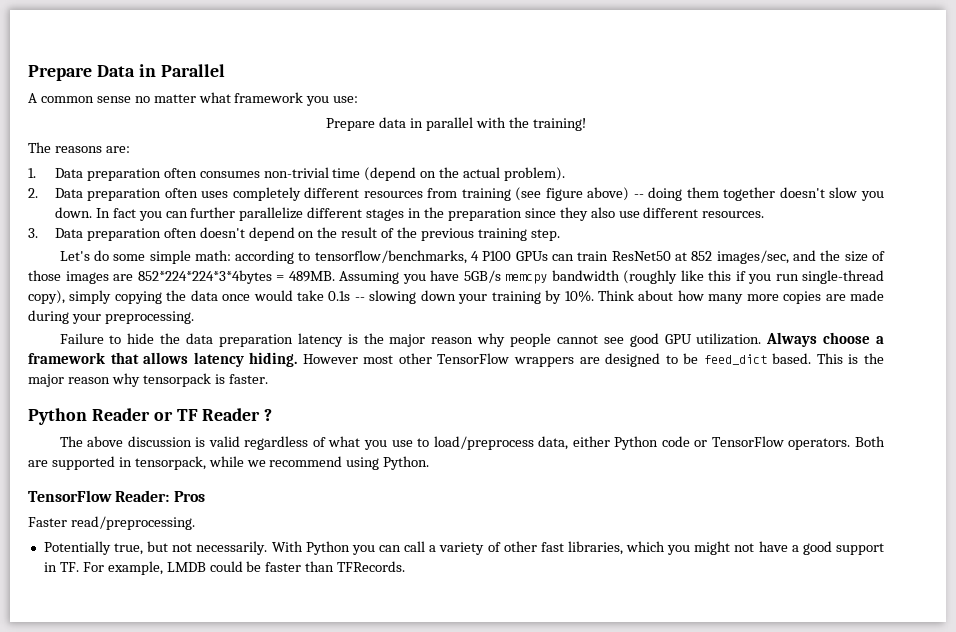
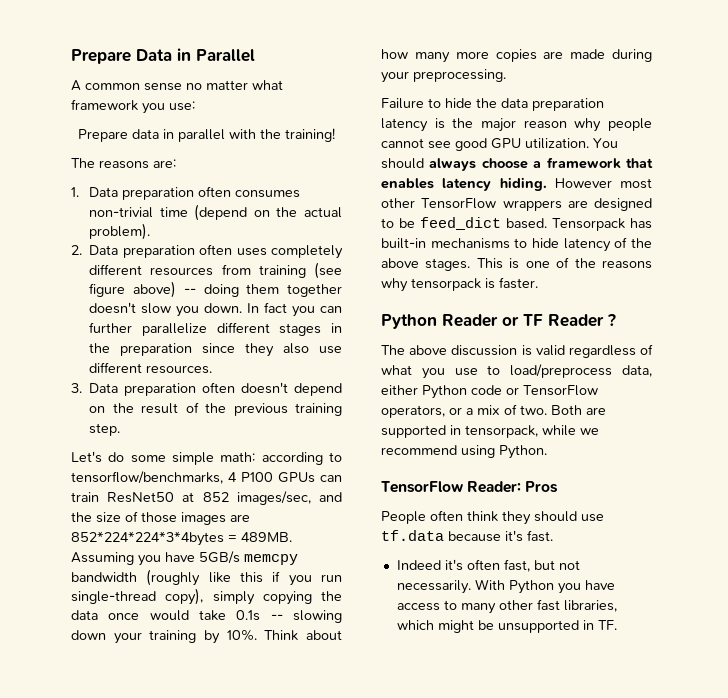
- Always choose a framework that allows latency hiding.
+ You should always choose a framework that enables latency hiding.
- This is the major reason why tensorpack is faster.
+ Tensorpack has built-in mechanisms to hide latency of the above stages. This is one of the reasons why tensorpack is faster.
- The above discussion is valid regardless of what you use to load/preprocess data, either Python code or TensorFlow operators.
+ The above discussion is valid regardless of what you use to load/preprocess data, either Python code or TensorFlow operators, or a mix of two.
- Faster read/preprocessing.
- Potentially true, but not necessarily.
+ People often think they should use tf.data because it's fast.
+ Indeed it's often fast, but not necessarily.
- With Python you can call a variety of other fast libraries, which you might not have a good support in TF. For example, LMDB could be faster than TFRecords.
+ With Python you have access to many other fast libraries, which might be unsupported in TF.

